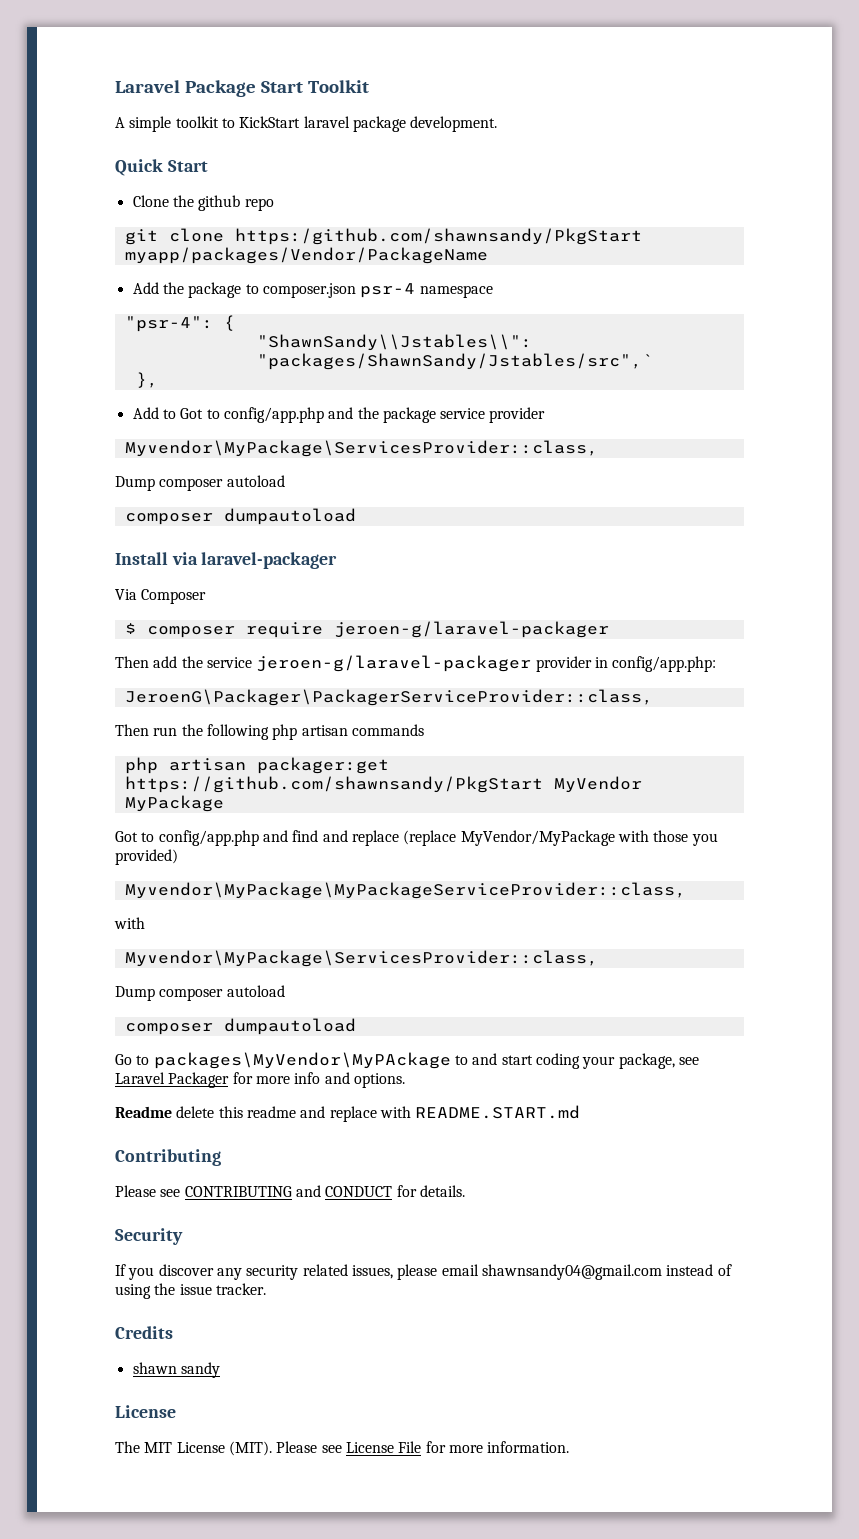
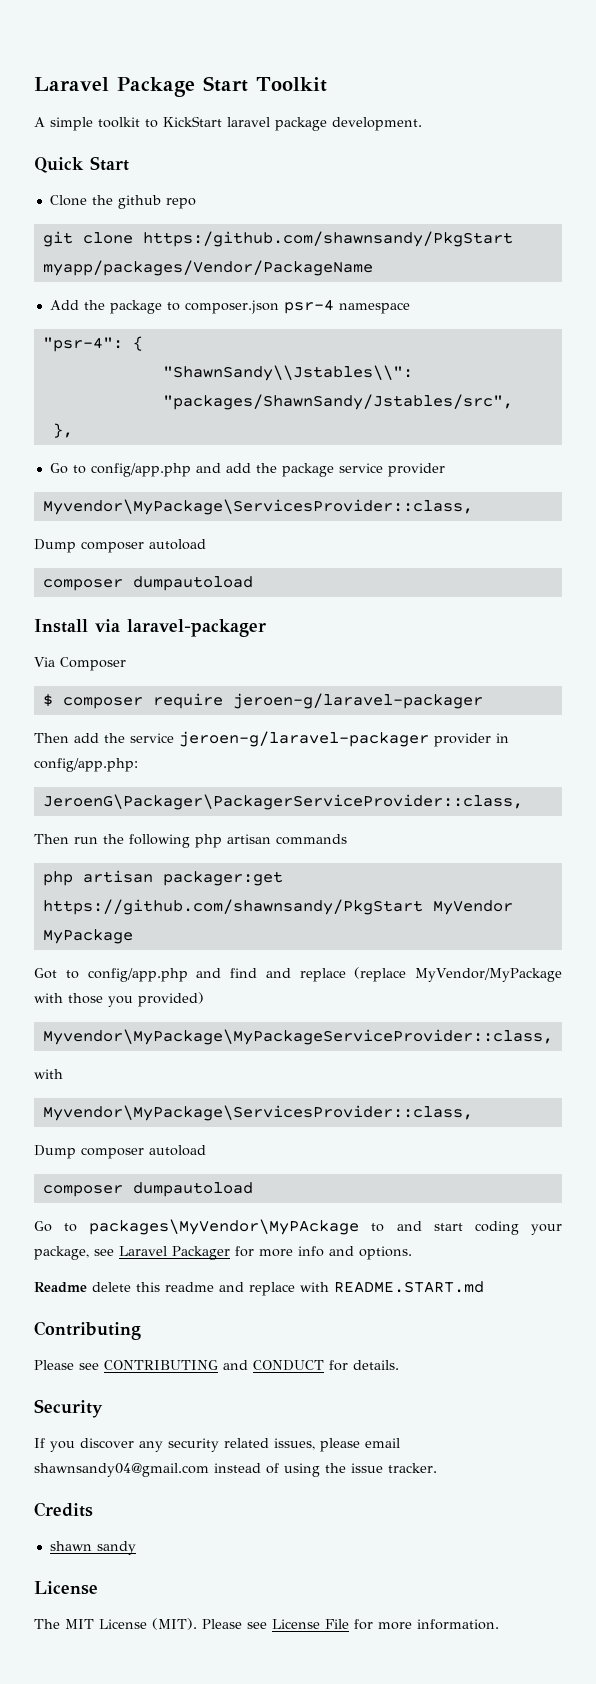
- "ShawnSandy\\Jstables\\": "packages/ShawnSandy/Jstables/src",`
+ "ShawnSandy\\Jstables\\": "packages/ShawnSandy/Jstables/src",
- Add to Got to config/app.php and the package service provider
+ Go to config/app.php and add the package service provider

